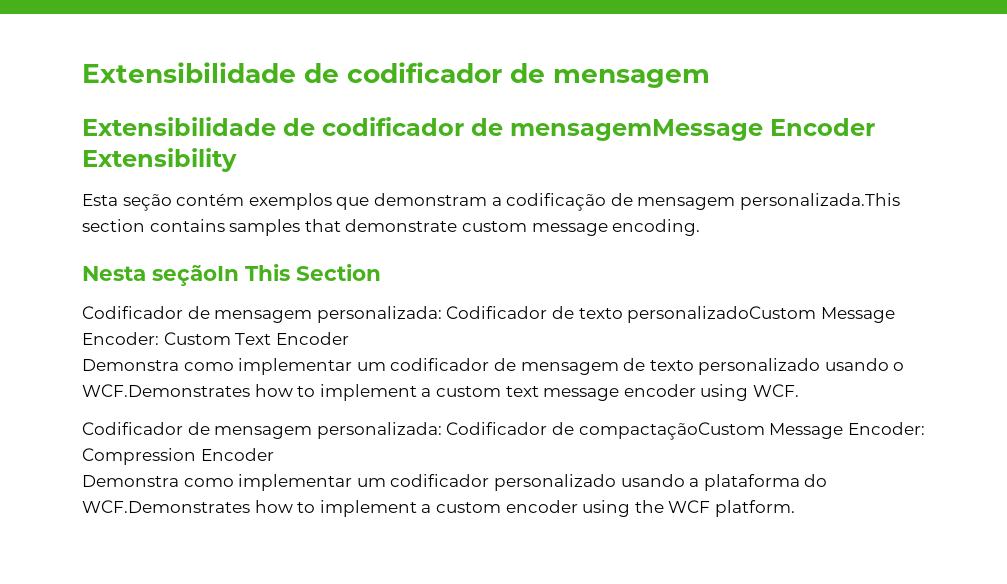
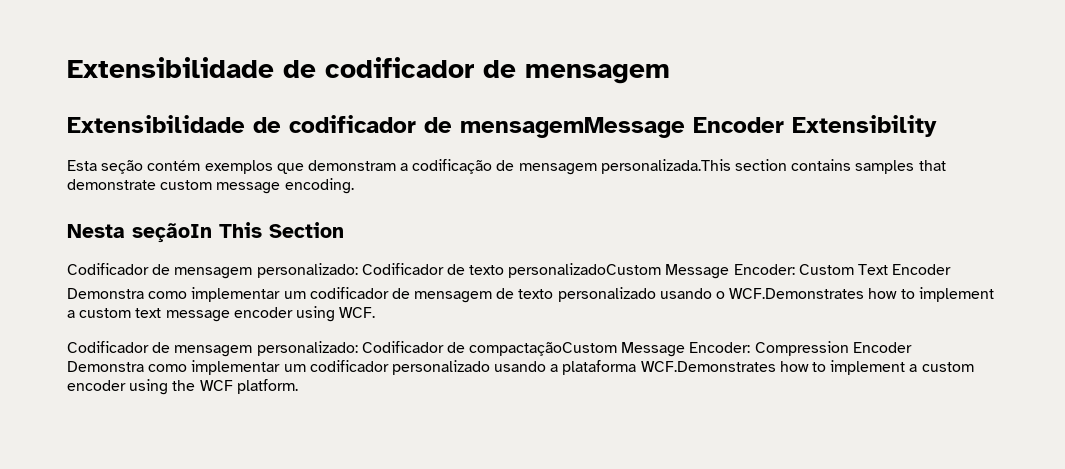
- Codificador de mensagem personalizada: Codificador de texto personalizadoCustom Message Encoder: Custom Text Encoder
+ Codificador de mensagem personalizado: Codificador de texto personalizadoCustom Message Encoder: Custom Text Encoder
- Codificador de mensagem personalizada: Codificador de compactaçãoCustom Message Encoder: Compression Encoder
+ Codificador de mensagem personalizado: Codificador de compactaçãoCustom Message Encoder: Compression Encoder
- Demonstra como implementar um codificador personalizado usando a plataforma do WCF.Demonstrates how to implement a custom encoder using the WCF platform.
+ Demonstra como implementar um codificador personalizado usando a plataforma WCF.Demonstrates how to implement a custom encoder using the WCF platform.

